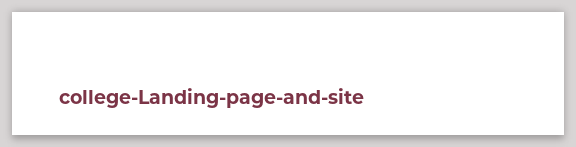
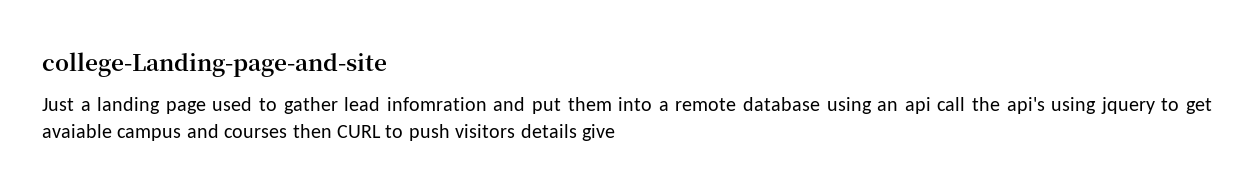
+ Just a landing page used to gather lead infomration and put them into a remote database using an api call the api's using jquery to get avaiable campus and courses then CURL to push visitors details give

